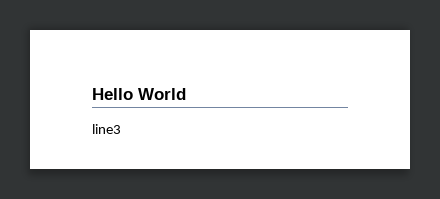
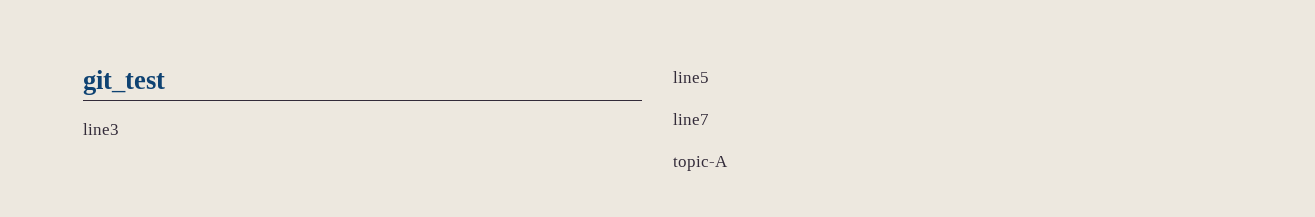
- Hello World
+ git_test
+ line5
+ line7
+ topic-A

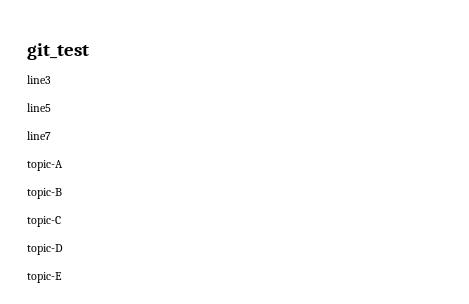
+ topic-B
+ topic-C
+ topic-D
+ topic-E

